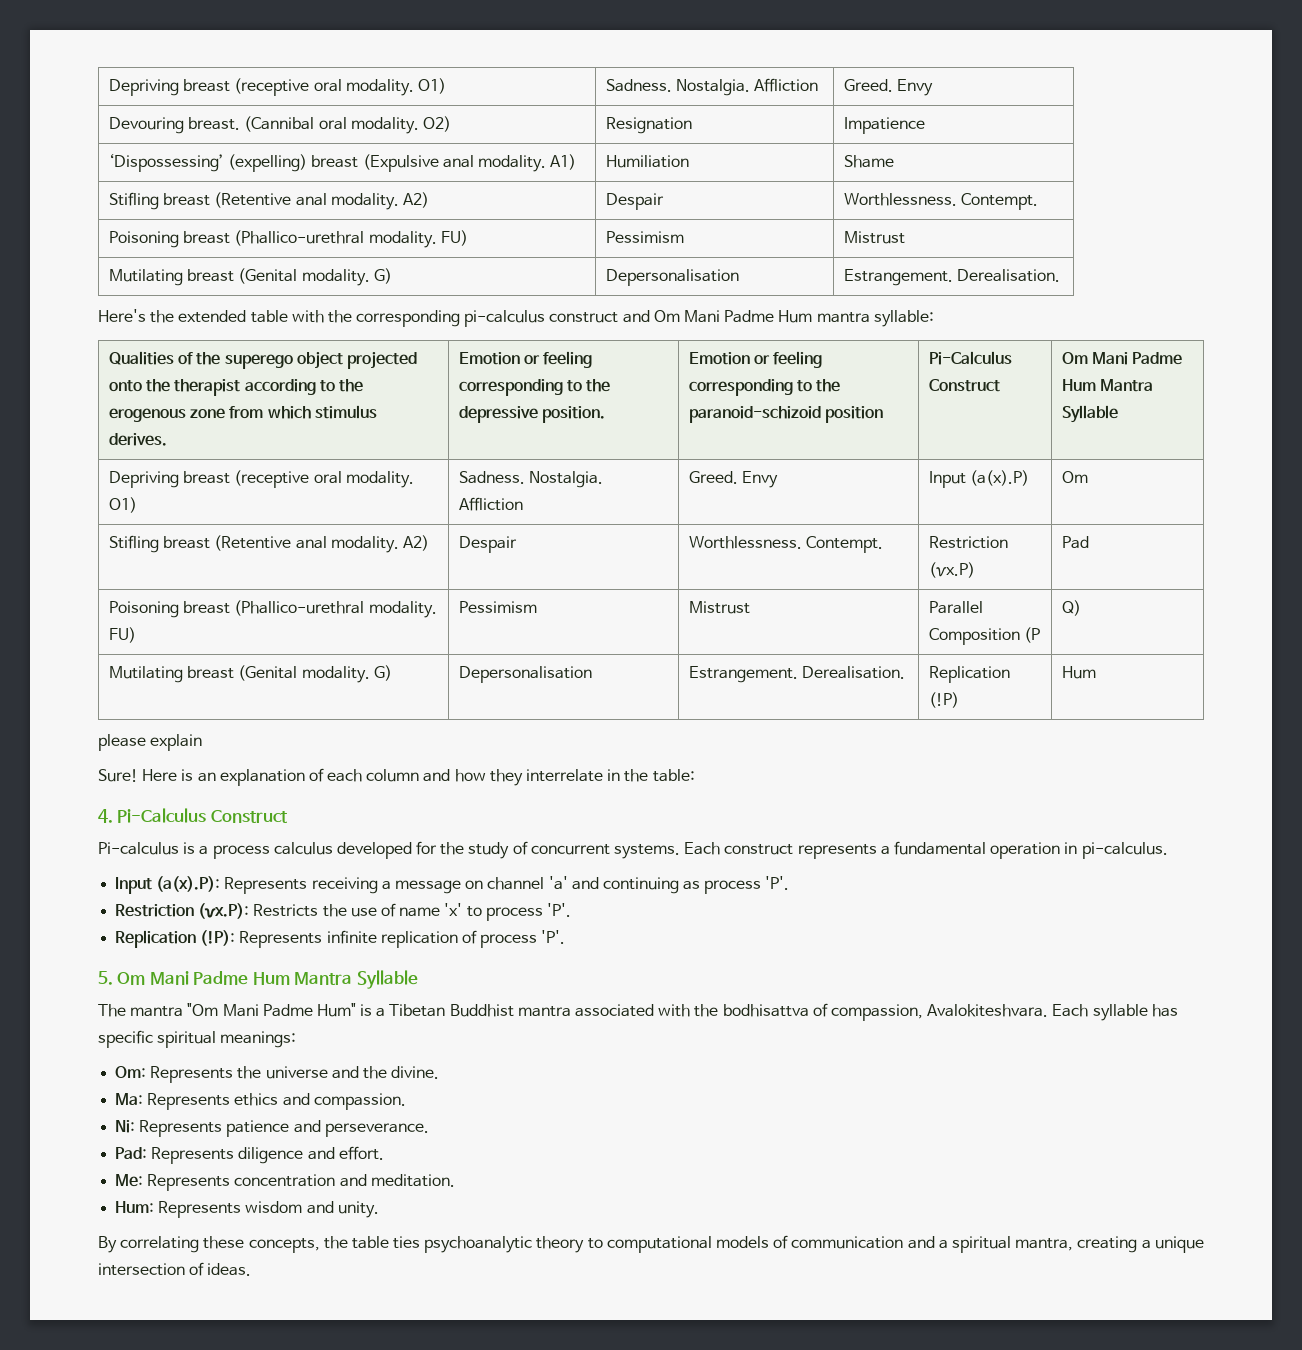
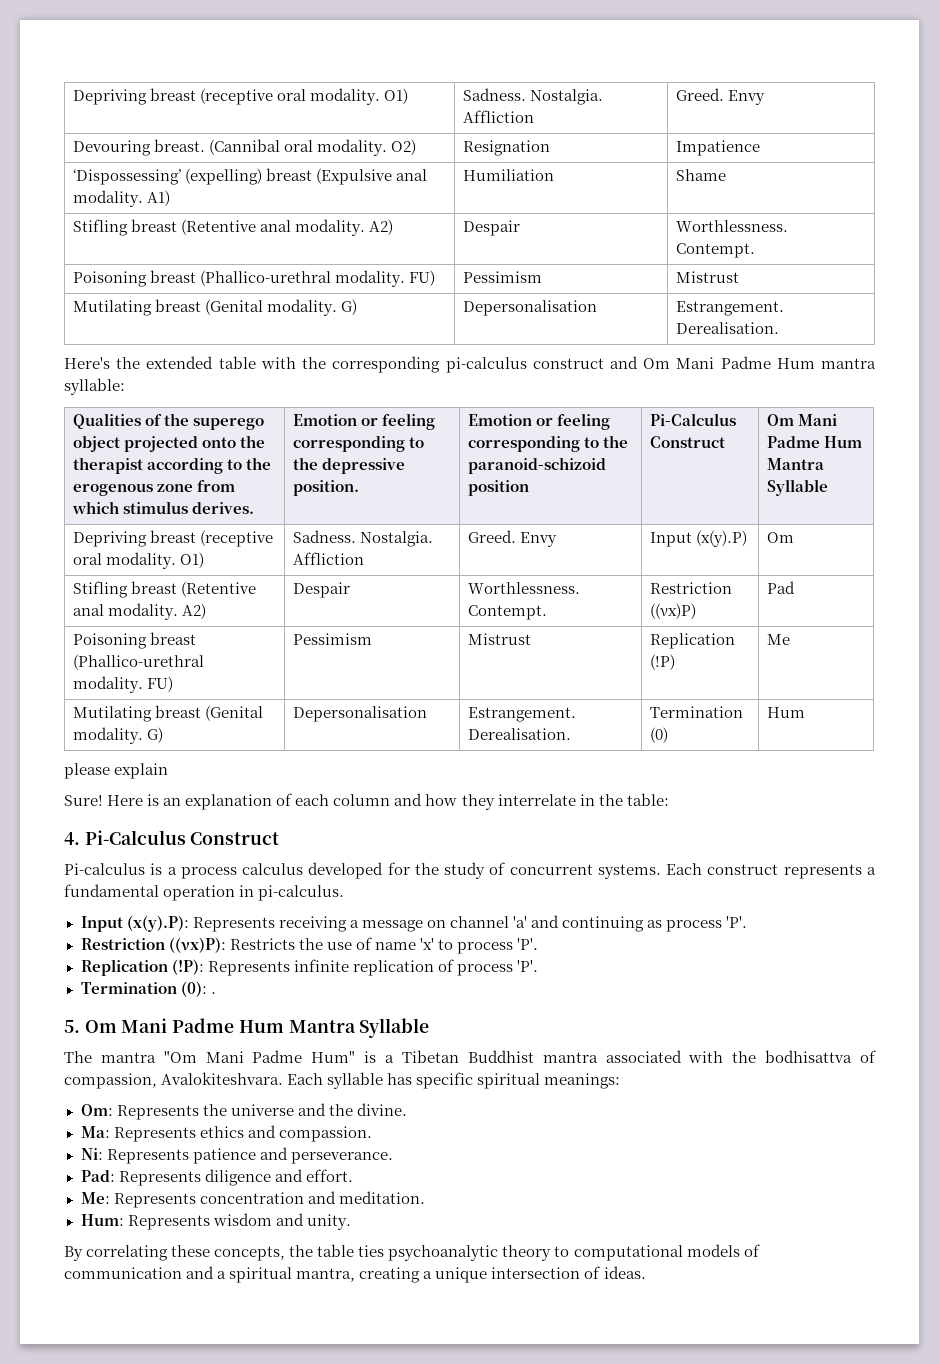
- Depriving breast (receptive oral modality. O1) | Sadness. Nostalgia. Affliction | Greed. Envy | Input (a(x).P) | Om
+ Depriving breast (receptive oral modality. O1) | Sadness. Nostalgia. Affliction | Greed. Envy | Input (x(y).P) | Om
- Stifling breast (Retentive anal modality. A2) | Despair | Worthlessness. Contempt. | Restriction (νx.P) | Pad
+ Stifling breast (Retentive anal modality. A2) | Despair | Worthlessness. Contempt. | Restriction ((νx)P) | Pad
- Poisoning breast (Phallico-urethral modality. FU) | Pessimism | Mistrust | Parallel Composition (P | Q)
+ Poisoning breast (Phallico-urethral modality. FU) | Pessimism | Mistrust | Replication (!P) | Me
- Mutilating breast (Genital modality. G) | Depersonalisation | Estrangement. Derealisation. | Replication (!P) | Hum
+ Mutilating breast (Genital modality. G) | Depersonalisation | Estrangement. Derealisation. | Termination (0) | Hum
- Input (a(x).P): Represents receiving a message on channel 'a' and continuing as process 'P'.
+ Input (x(y).P): Represents receiving a message on channel 'a' and continuing as process 'P'.
- Restriction (νx.P): Restricts the use of name 'x' to process 'P'.
+ Restriction ((νx)P): Restricts the use of name 'x' to process 'P'.
+ Termination (0): .

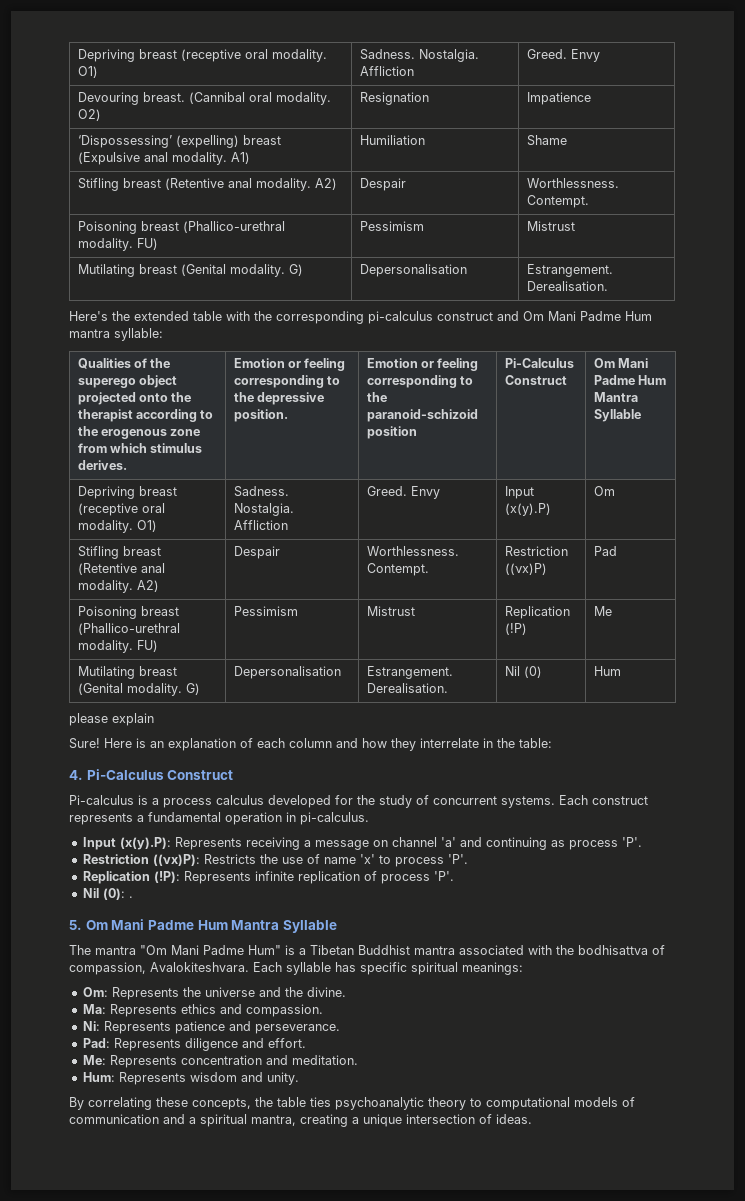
- Mutilating breast (Genital modality. G) | Depersonalisation | Estrangement. Derealisation. | Termination (0) | Hum
+ Mutilating breast (Genital modality. G) | Depersonalisation | Estrangement. Derealisation. | Nil (0) | Hum
- Termination (0): .
+ Nil (0): .

